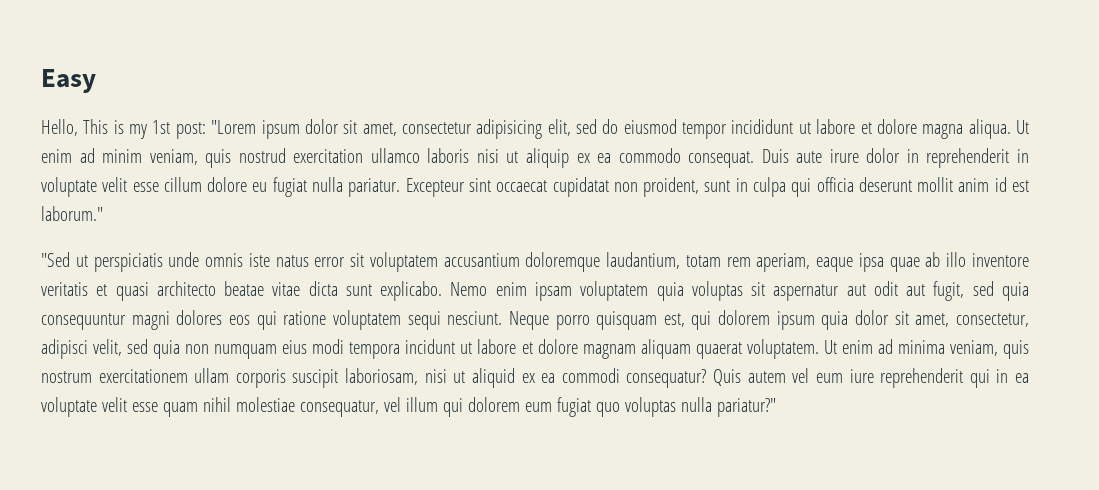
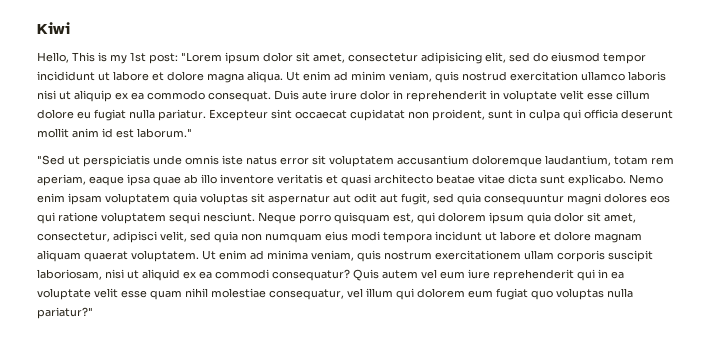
- Easy
+ Kiwi

